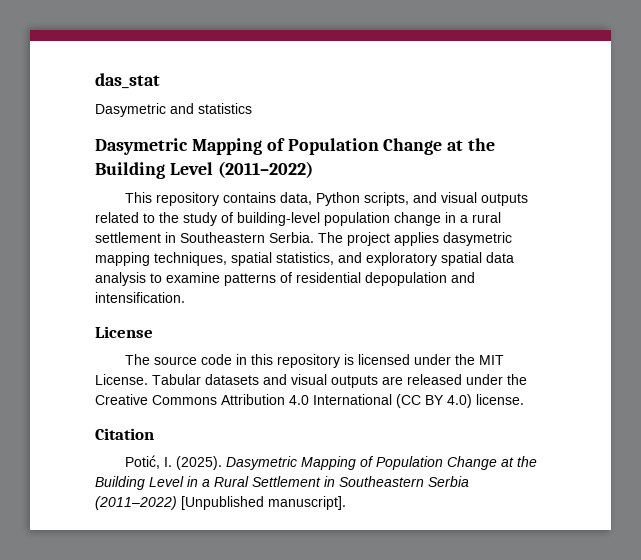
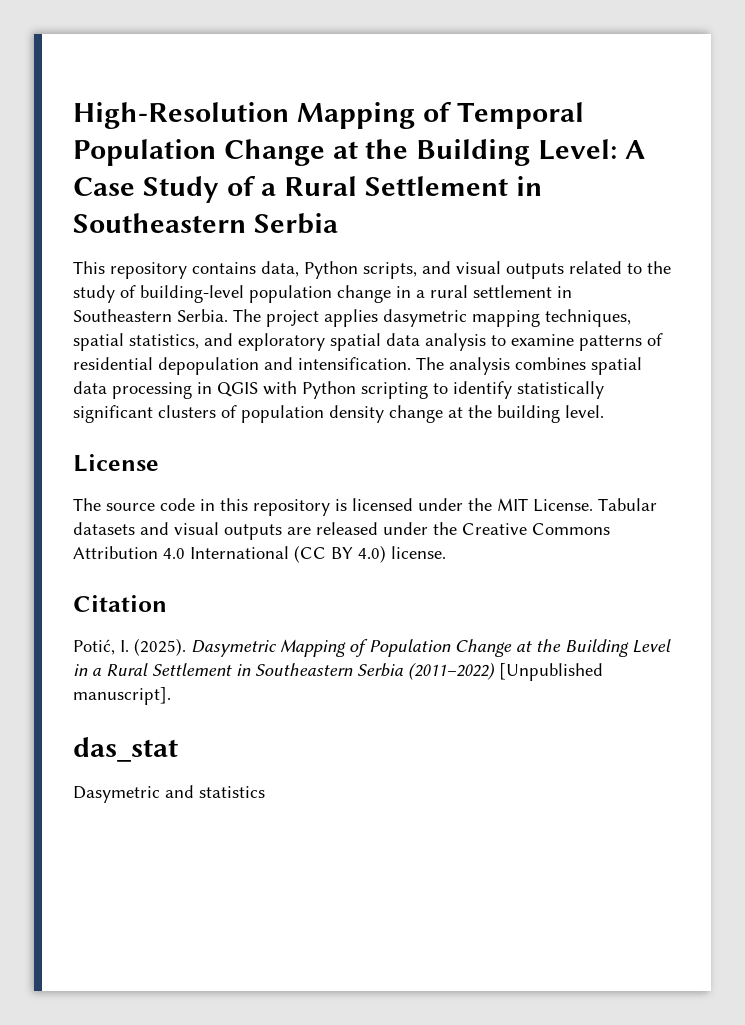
- das_stat
- Dasymetric and statistics
- Dasymetric Mapping of Population Change at the Building Level (2011–2022)
+ High-Resolution Mapping of Temporal Population Change at the Building Level: A Case Study of a Rural Settlement in Southeastern Serbia
+ The analysis combines spatial data processing in QGIS with Python scripting to identify statistically significant clusters of population density change at the building level.
+ das_stat
+ Dasymetric and statistics

